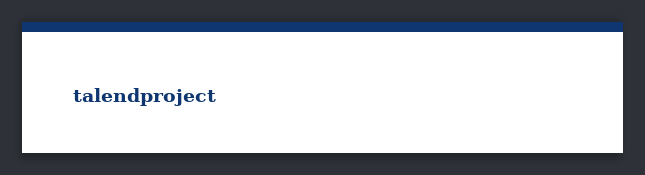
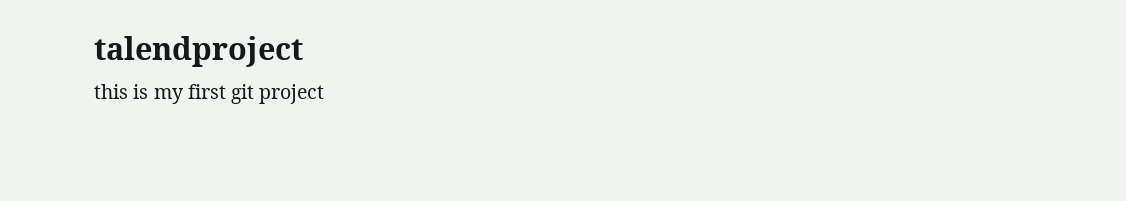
+ this is my first git project

